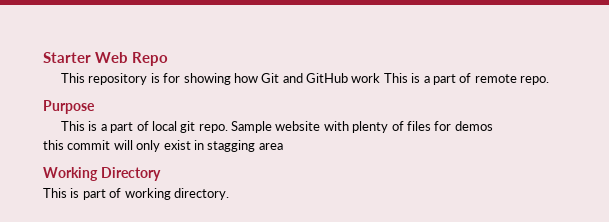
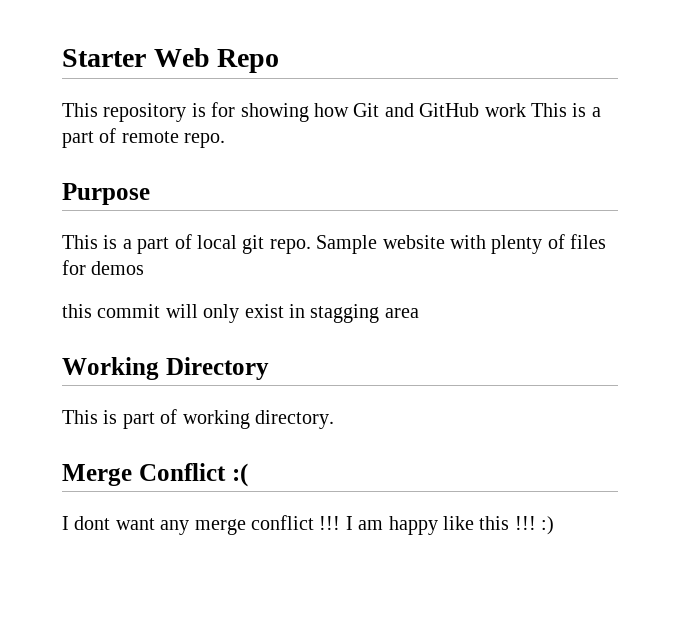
+ Merge Conflict :(
+ I dont want any merge conflict !!! I am happy like this !!! :)

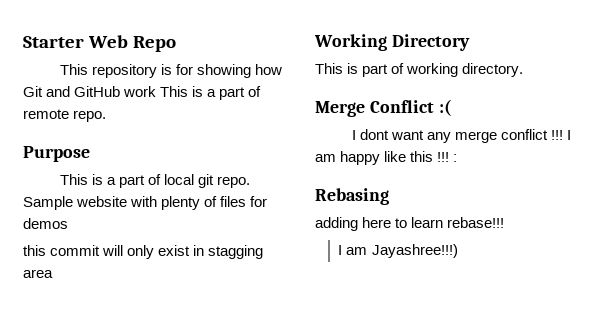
- I am happy like this !!! :)
+ I am happy like this !!! :
+ Rebasing
+ adding here to learn rebase!!!
+ I am Jayashree!!!)

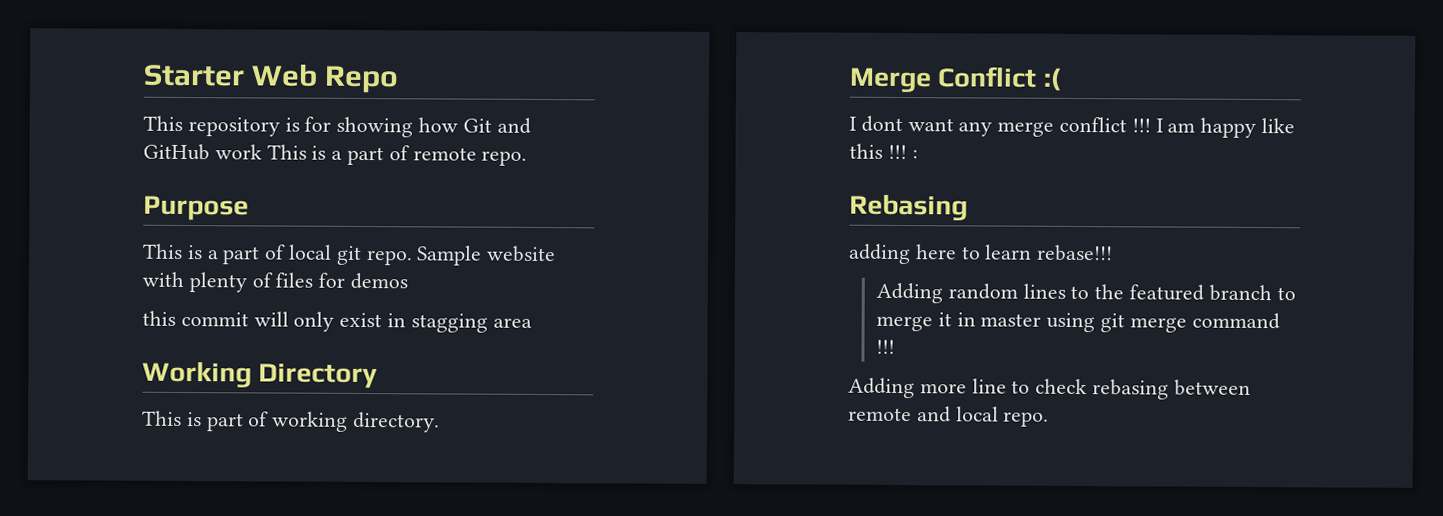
- I am Jayashree!!!)
+ Adding random lines to the featured branch to merge it in master using git merge command !!!
+ Adding more line to check rebasing between remote and local repo.

